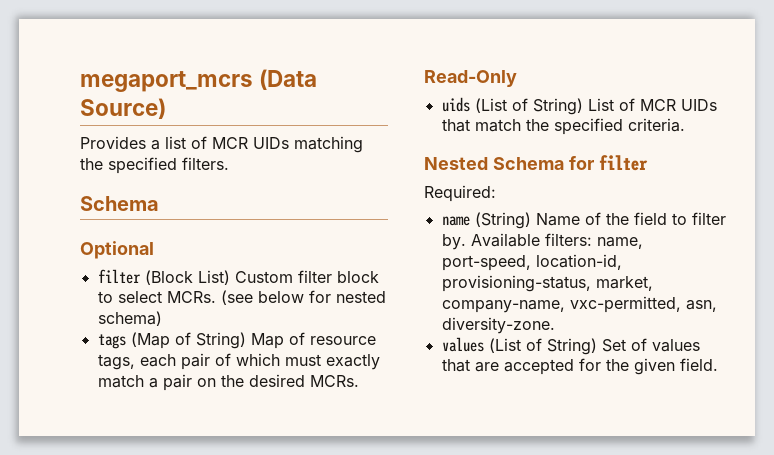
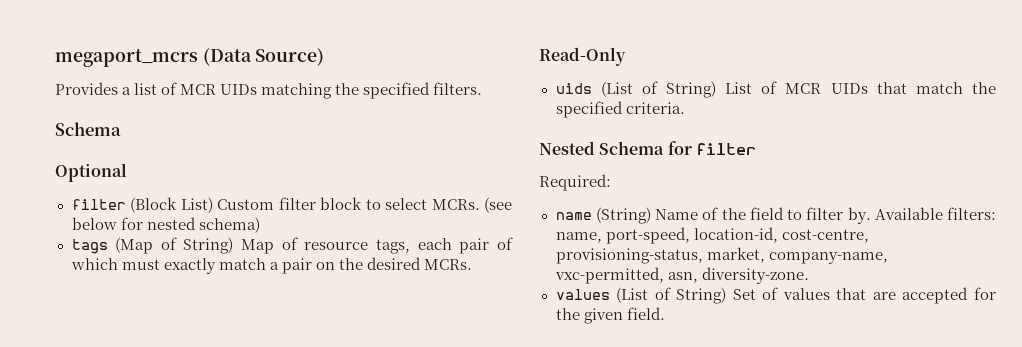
- Available filters: name, port-speed, location-id, provisioning-status, market, company-name, vxc-permitted, asn, diversity-zone.
+ Available filters: name, port-speed, location-id, cost-centre, provisioning-status, market, company-name, vxc-permitted, asn, diversity-zone.

